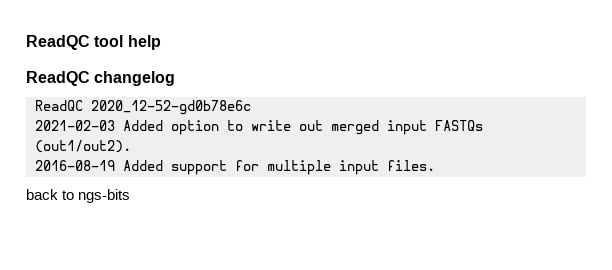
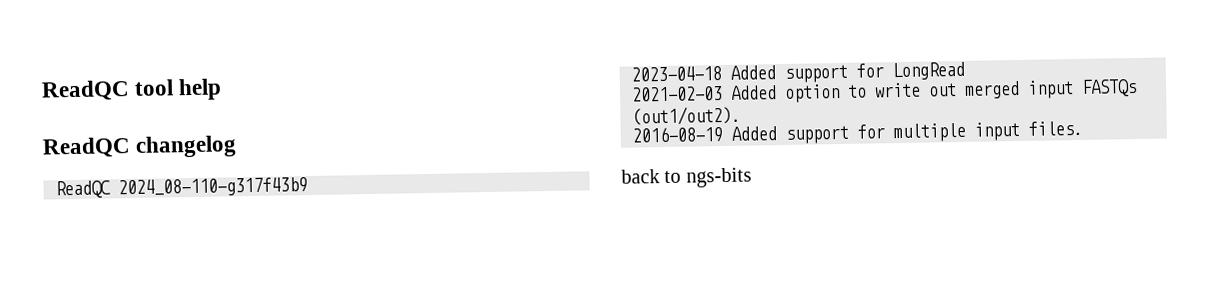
- ReadQC 2020_12-52-gd0b78e6c
+ ReadQC 2024_08-110-g317f43b9
+ 2023-04-18 Added support for LongRead

